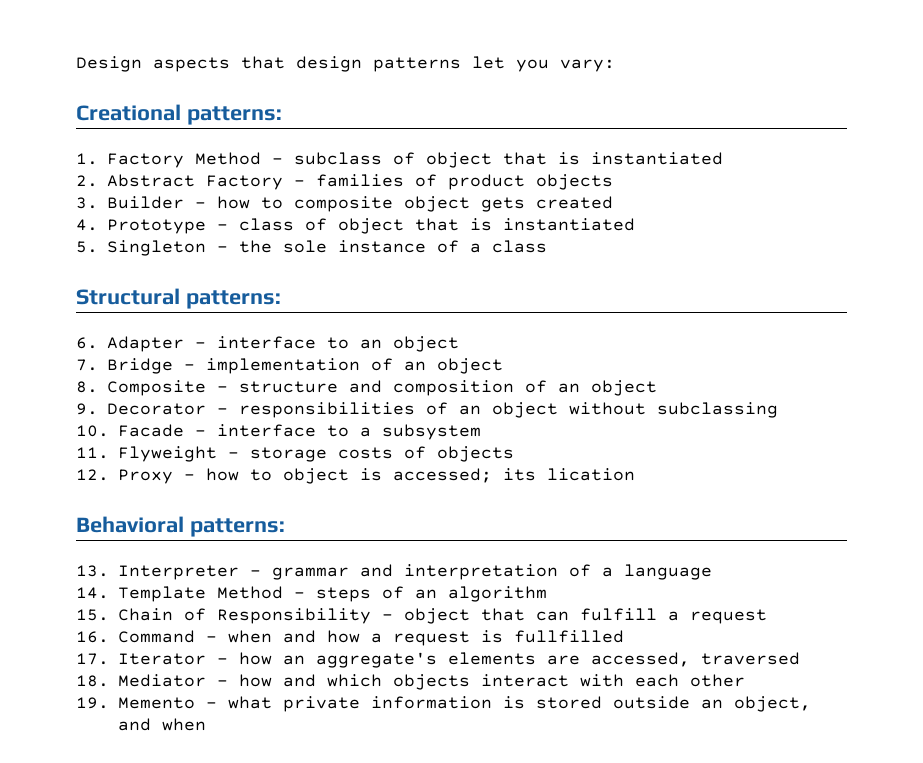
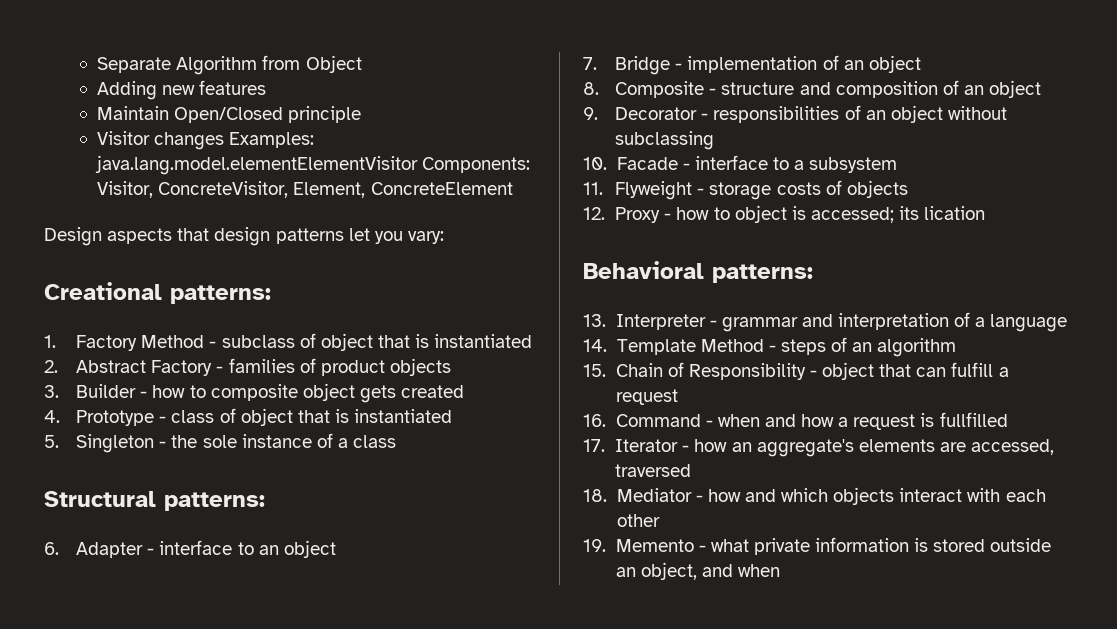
+ Separate Algorithm from Object
+ Adding new features
+ Maintain Open/Closed principle
+ Visitor changes Examples: java.lang.model.elementElementVisitor Components: Visitor, ConcreteVisitor, Element, ConcreteElement

